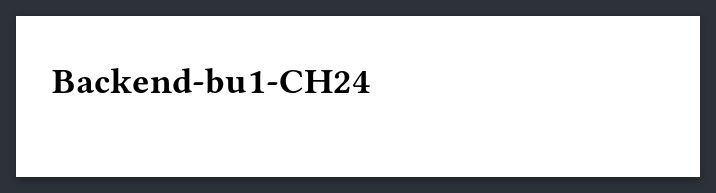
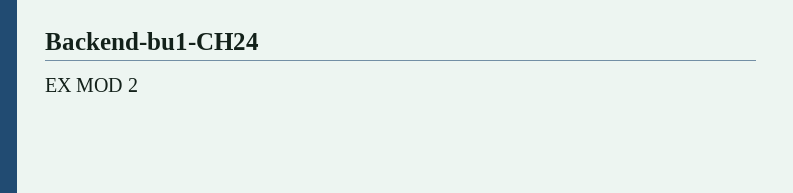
+ EX MOD 2

